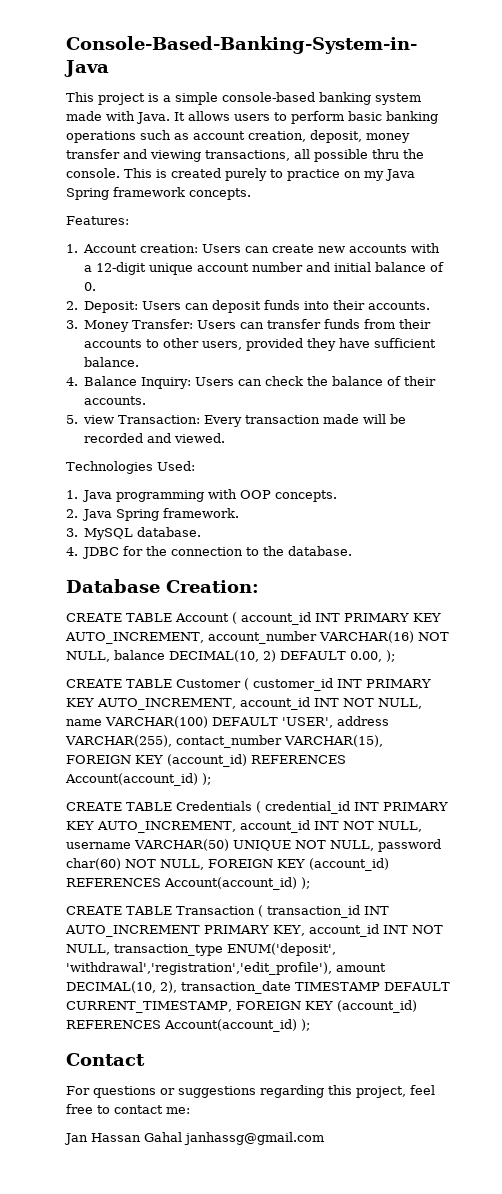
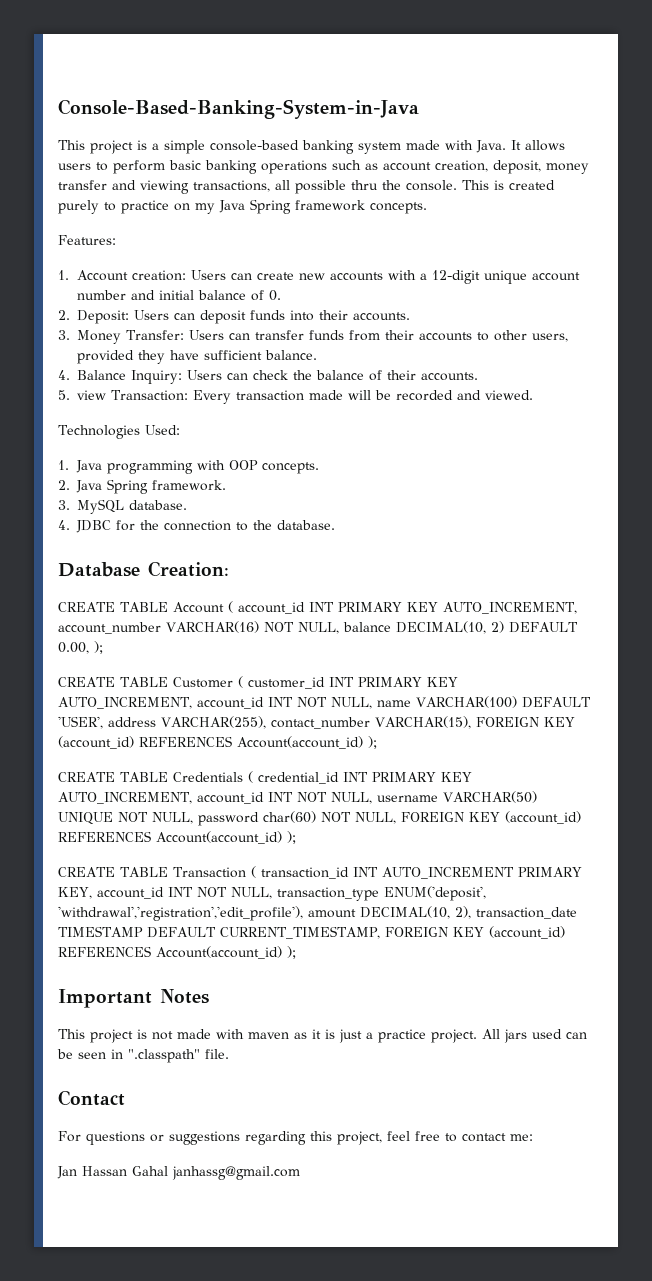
+ Important Notes
+ This project is not made with maven as it is just a practice project. All jars used can be seen in ".classpath" file.

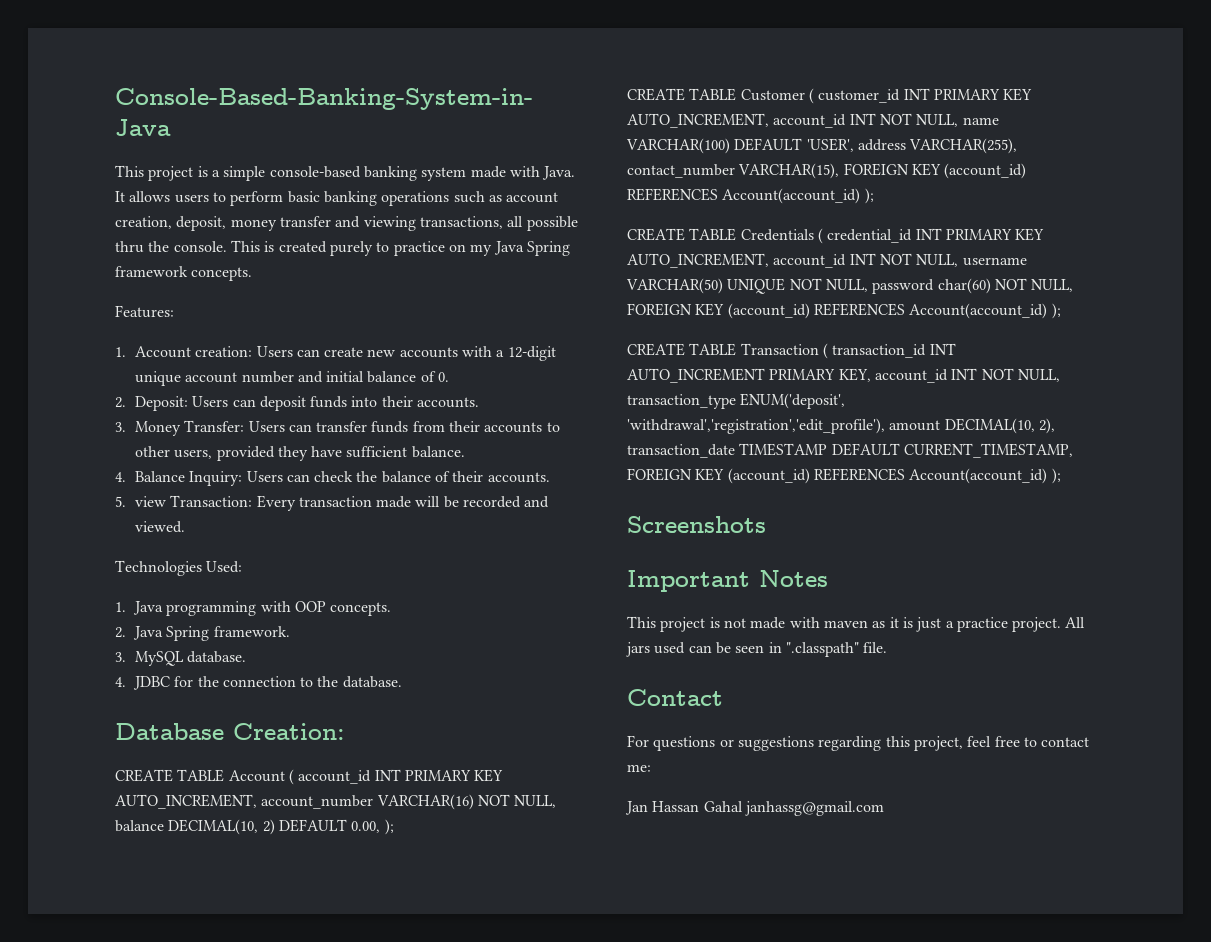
+ Screenshots

